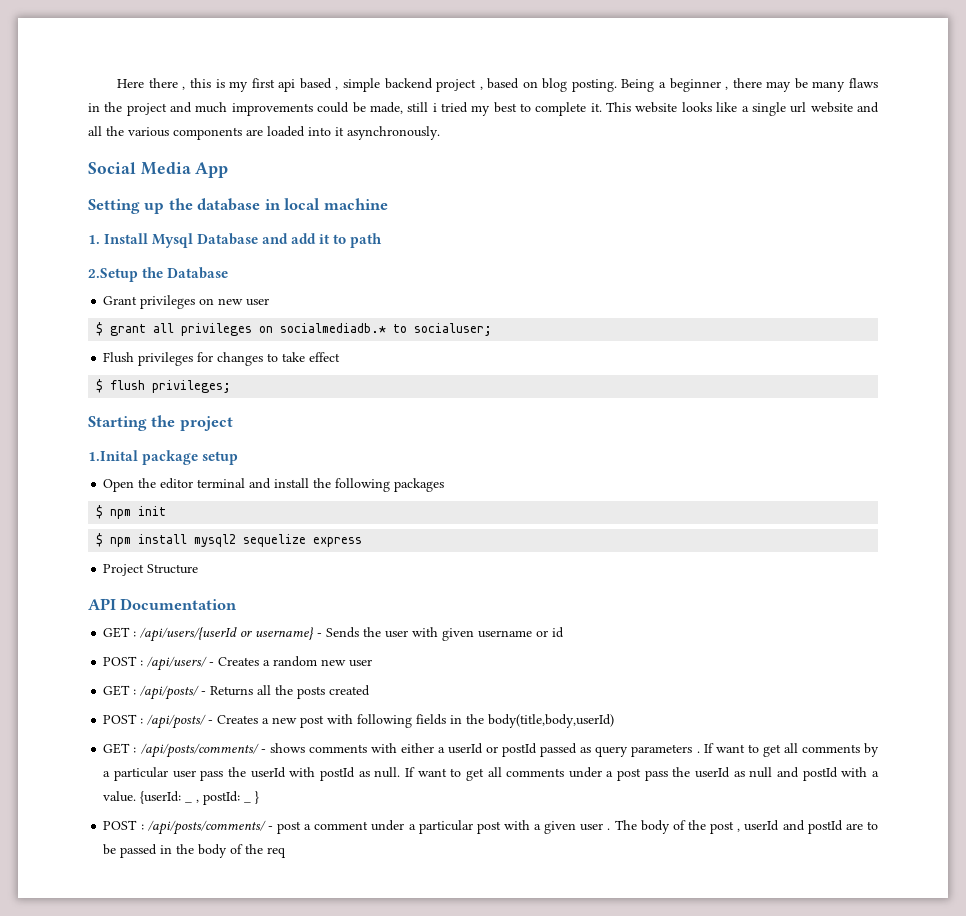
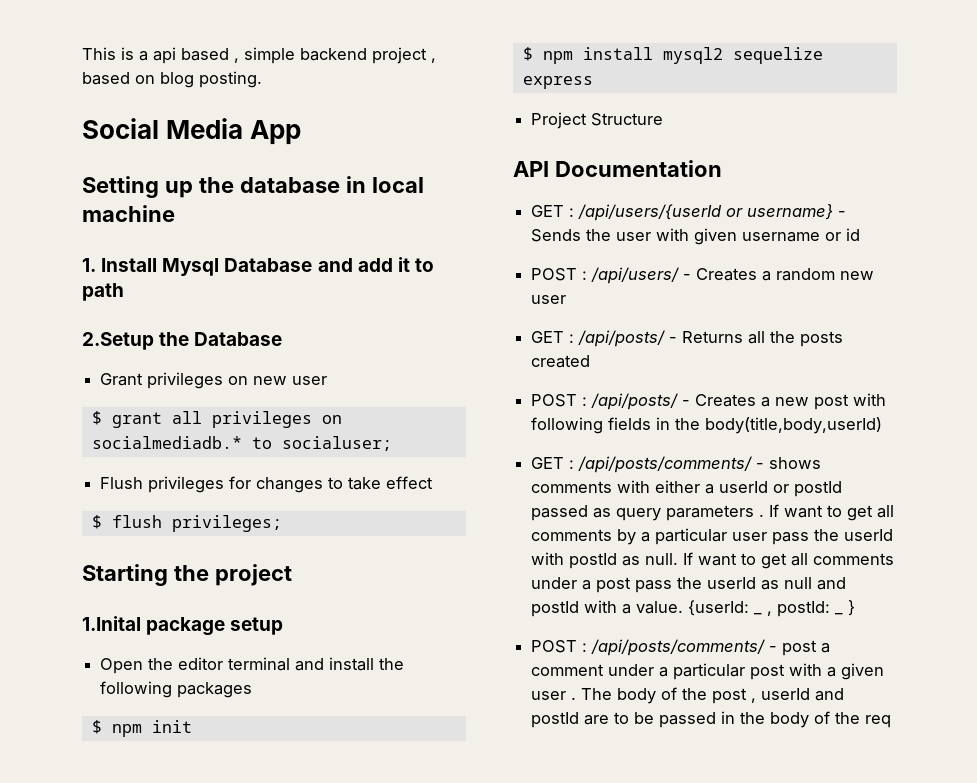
- Here there , this is my first api based , simple backend project , based on blog posting. Being a beginner , there may be many flaws in the project and much improvements could be made, still i tried my best to complete it. This website looks like a single url website and all the various components are loaded into it asynchronously.
+ This is a api based , simple backend project , based on blog posting.

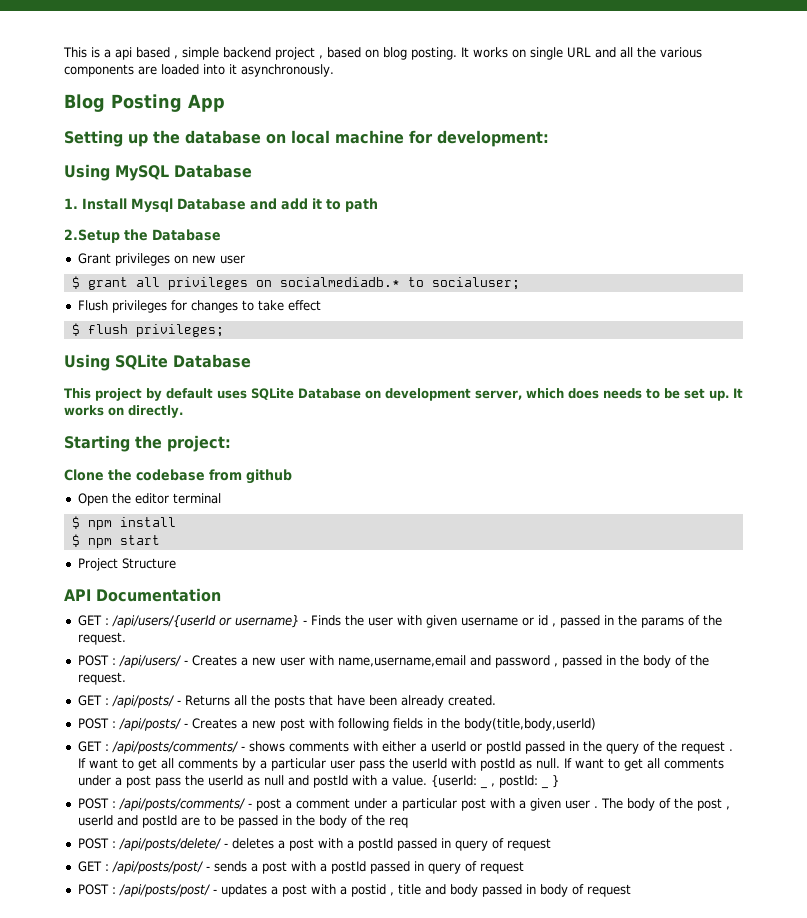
- This is a api based , simple backend project , based on blog posting.
- Social Media App
+ This is a api based , simple backend project , based on blog posting. It works on single URL and all the various components are loaded into it asynchronously.
+ Blog Posting App
- Setting up the database in local machine
+ Setting up the database on local machine for development:
+ Using MySQL Database
- Starting the project
- 1.Inital package setup
- Open the editor terminal and install the following packages
- $ npm init
+ Using SQLite Database
+ This project by default uses SQLite Database on development server, which does needs to be set up. It works on directly.
+ Starting the project:
+ Clone the codebase from github
+ Open the editor terminal
- $ npm install mysql2 sequelize express
+ $ npm install
+ $ npm start
- GET : /api/users/{userId or username} - Sends the user with given username or id
+ GET : /api/users/{userId or username} - Finds the user with given username or id , passed in the params of the request.
- POST : /api/users/ - Creates a random new user
+ POST : /api/users/ - Creates a new user with name,username,email and password , passed in the body of the request.
- GET : /api/posts/ - Returns all the posts created
+ GET : /api/posts/ - Returns all the posts that have been already created.
- GET : /api/posts/comments/ - shows comments with either a userId or postId passed as query parameters .
+ GET : /api/posts/comments/ - shows comments with either a userId or postId passed in the query of the request .
+ POST : /api/posts/delete/ - deletes a post with a postId passed in query of request
+ GET : /api/posts/post/ - sends a post with a postId passed in query of request
+ POST : /api/posts/post/ - updates a post with a postid , title and body passed in body of request

